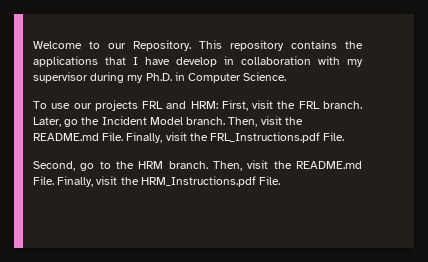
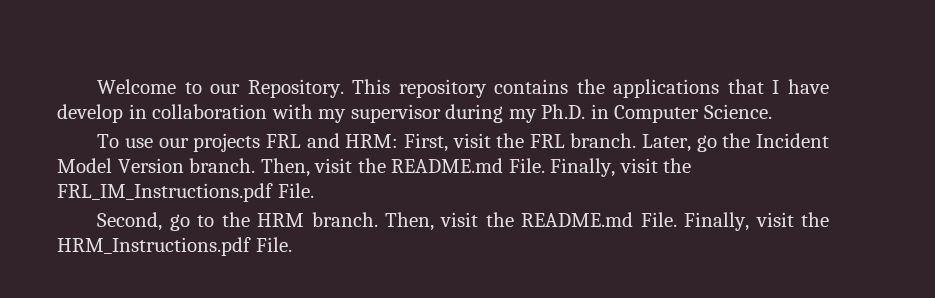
- Later, go the Incident Model branch. Then, visit the README.md File. Finally, visit the FRL_Instructions.pdf File.
+ Later, go the Incident Model Version branch. Then, visit the README.md File. Finally, visit the FRL_IM_Instructions.pdf File.

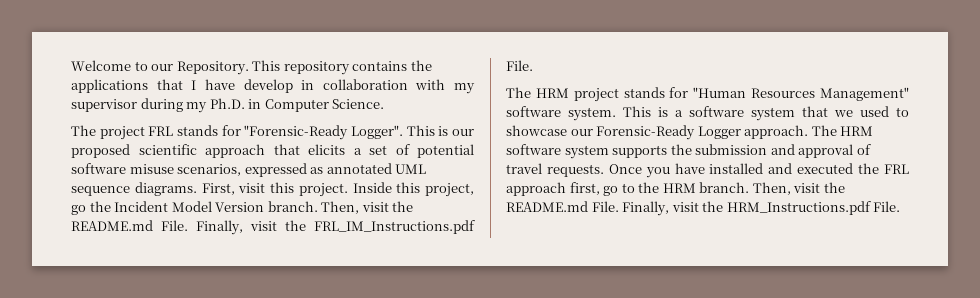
- To use our projects FRL and HRM: First, visit the FRL branch. Later, go the Incident Model Version branch.
+ The project FRL stands for "Forensic-Ready Logger". This is our proposed scientific approach that elicits a set of potential software misuse scenarios, expressed as annotated UML sequence diagrams. First, visit this project. Inside this project, go the Incident Model Version branch.
- Second, go to the HRM branch.
+ The HRM project stands for "Human Resources Management" software system. This is a software system that we used to showcase our Forensic-Ready Logger approach. The HRM software system supports the submission and approval of travel requests. Once you have installed and executed the FRL approach first, go to the HRM branch.

